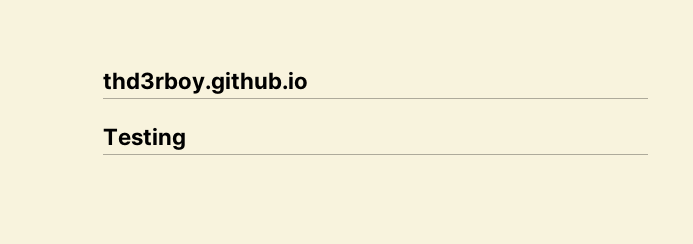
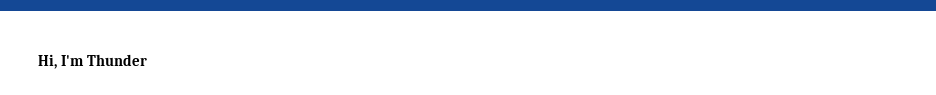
- thd3rboy.github.io
- Testing
+ Hi, I'm Thunder

